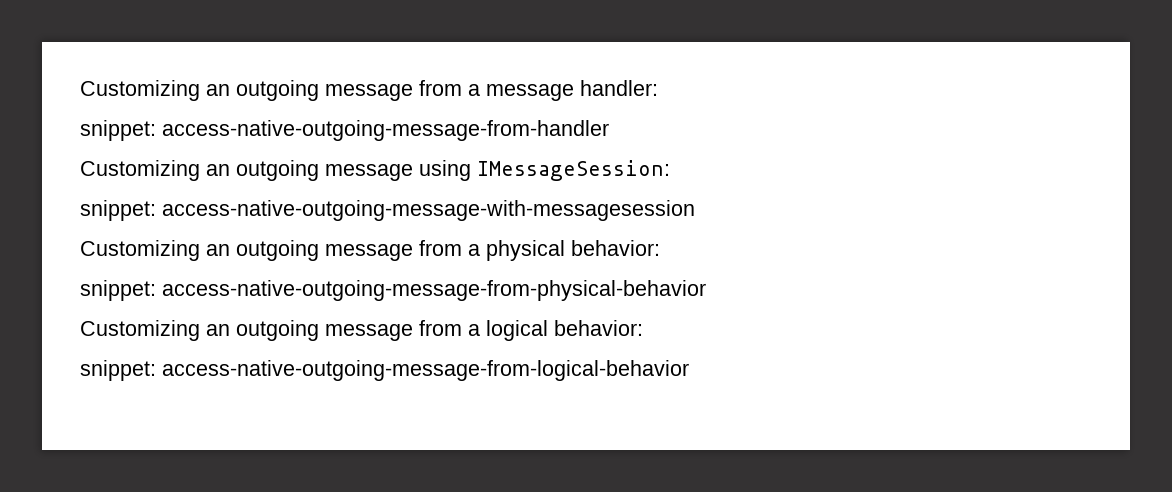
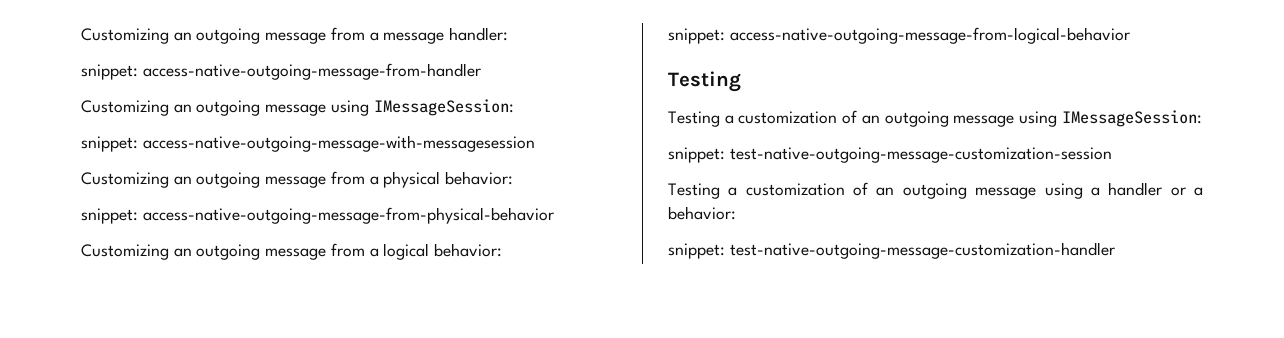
  snippet: access-native-outgoing-message-from-logical-behavior
+ Testing
+ Testing a customization of an outgoing message using IMessageSession:
+ snippet: test-native-outgoing-message-customization-session
+ Testing a customization of an outgoing message using a handler or a behavior:
+ snippet: test-native-outgoing-message-customization-handler

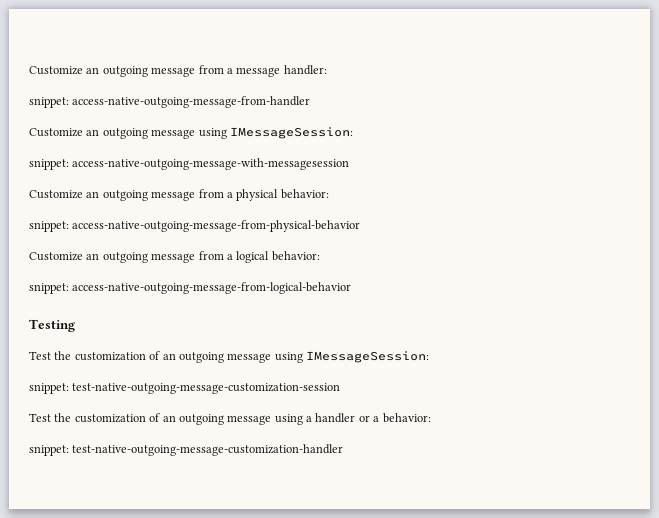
- Customizing an outgoing message from a message handler:
+ Customize an outgoing message from a message handler:
- Customizing an outgoing message using IMessageSession:
+ Customize an outgoing message using IMessageSession:
- Customizing an outgoing message from a physical behavior:
+ Customize an outgoing message from a physical behavior:
- Customizing an outgoing message from a logical behavior:
+ Customize an outgoing message from a logical behavior:
- Testing a customization of an outgoing message using IMessageSession:
+ Test the customization of an outgoing message using IMessageSession:
- Testing a customization of an outgoing message using a handler or a behavior:
+ Test the customization of an outgoing message using a handler or a behavior:

